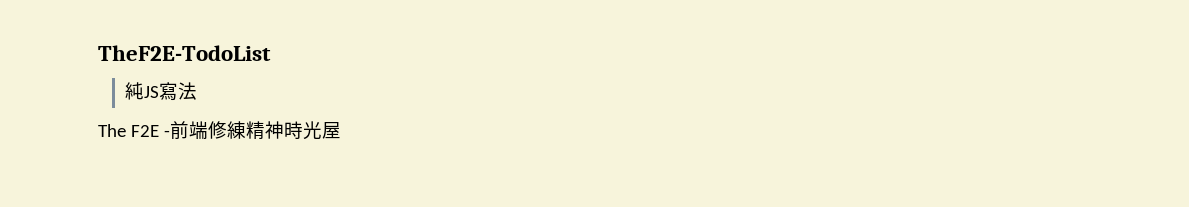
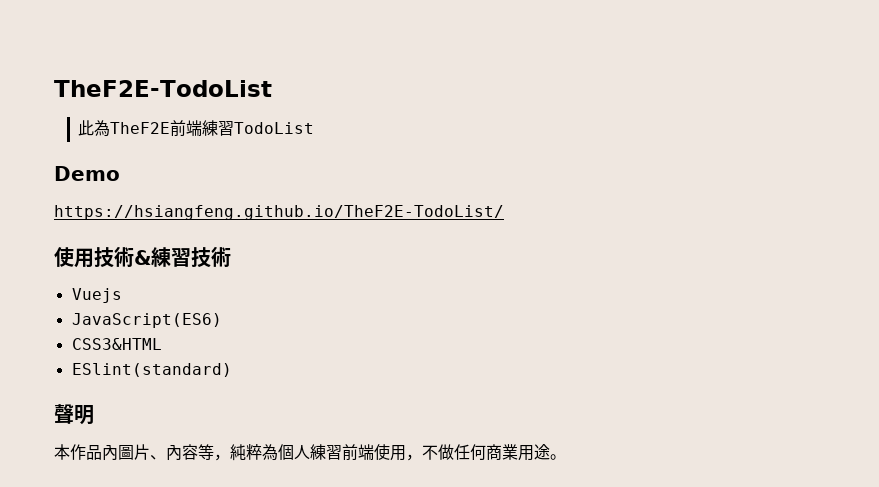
- 純JS寫法
- The F2E -前端修練精神時光屋
+ 此為TheF2E前端練習TodoList
+ Demo
+ https://hsiangfeng.github.io/TheF2E-TodoList/
+ 使用技術&練習技術
+ Vuejs
+ JavaScript(ES6)
+ CSS3&HTML
+ ESlint(standard)
+ 聲明
+ 本作品內圖片、內容等，純粹為個人練習前端使用，不做任何商業用途。

